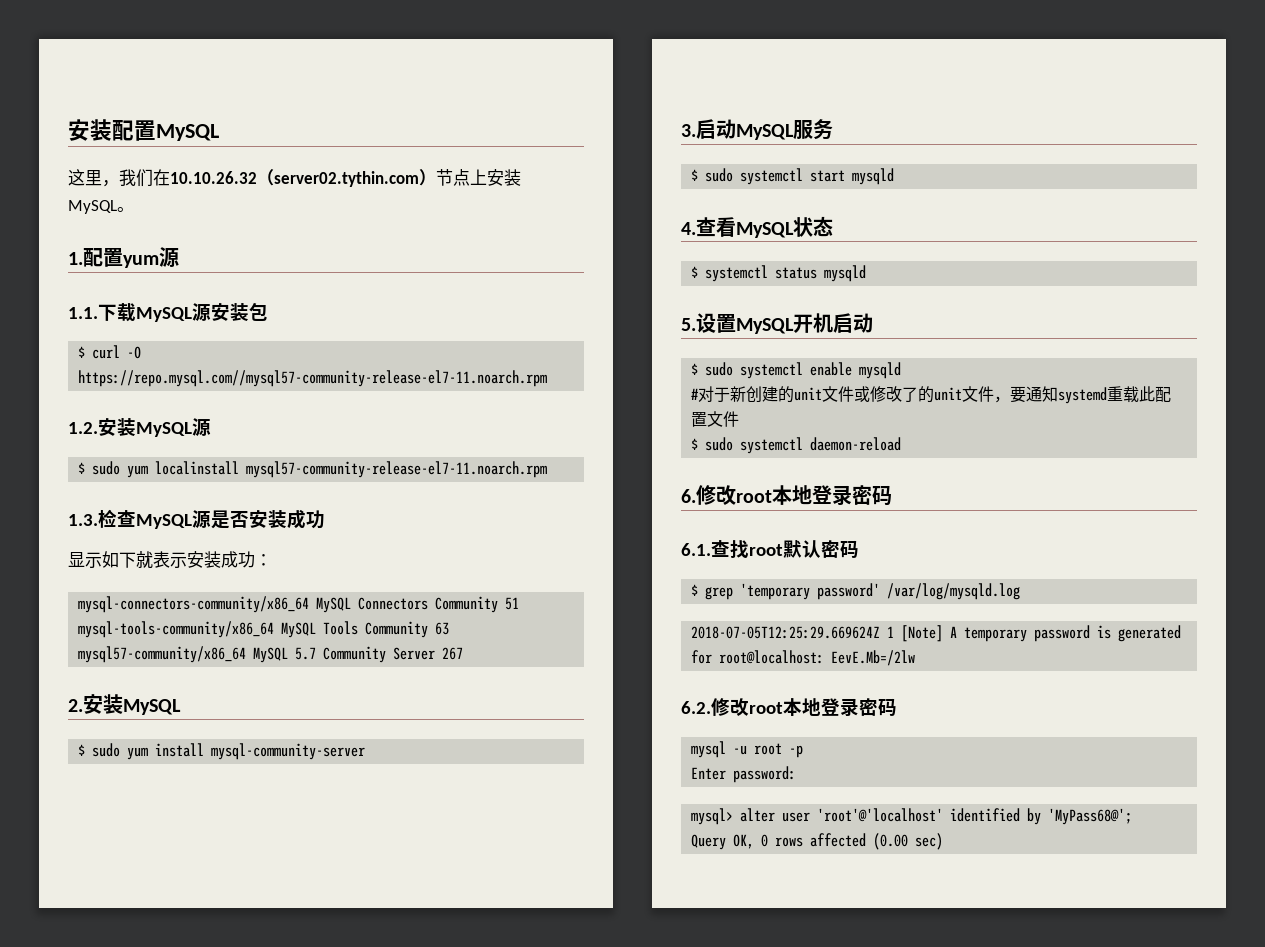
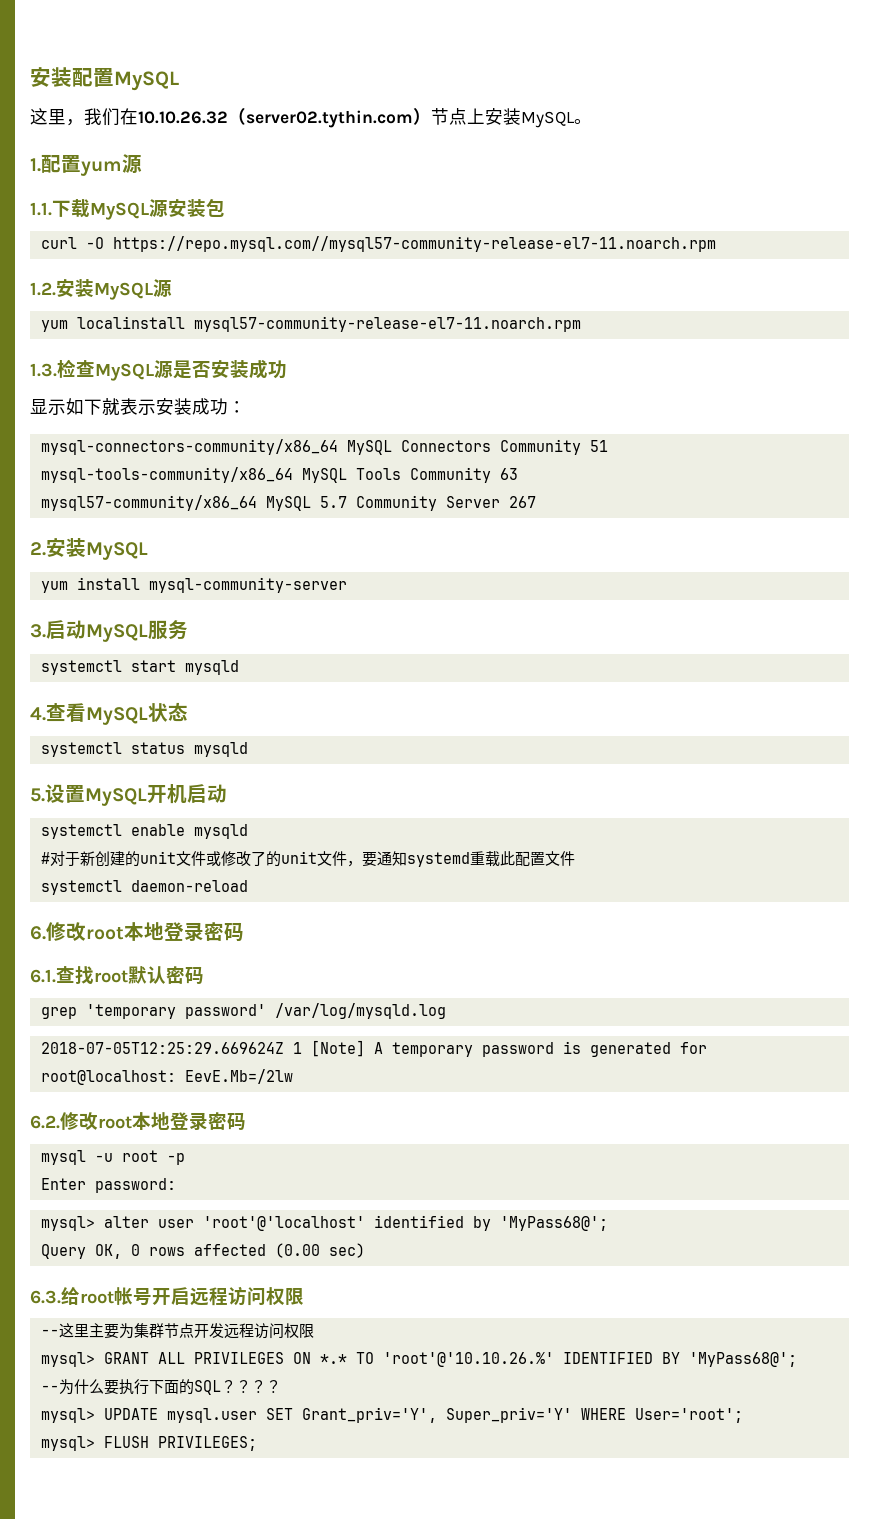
- $ curl -O https://repo.mysql.com//mysql57-community-release-el7-11.noarch.rpm
+ curl -O https://repo.mysql.com//mysql57-community-release-el7-11.noarch.rpm
- $ sudo yum localinstall mysql57-community-release-el7-11.noarch.rpm
+ yum localinstall mysql57-community-release-el7-11.noarch.rpm
- $ sudo yum install mysql-community-server
+ yum install mysql-community-server
- $ sudo systemctl start mysqld
+ systemctl start mysqld
- $ systemctl status mysqld
+ systemctl status mysqld
- $ sudo systemctl enable mysqld
+ systemctl enable mysqld
- $ sudo systemctl daemon-reload
+ systemctl daemon-reload
- $ grep 'temporary password' /var/log/mysqld.log
+ grep 'temporary password' /var/log/mysqld.log
+ 6.3.给root帐号开启远程访问权限
+ --这里主要为集群节点开发远程访问权限
+ mysql> GRANT ALL PRIVILEGES ON *.* TO 'root'@'10.10.26.%' IDENTIFIED BY 'MyPass68@';
+ --为什么要执行下面的SQL？？？？
+ mysql> UPDATE mysql.user SET Grant_priv='Y', Super_priv='Y' WHERE User='root';
+ mysql> FLUSH PRIVILEGES;

